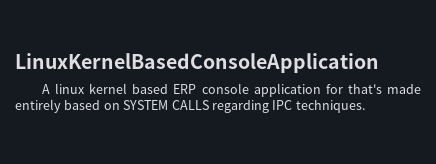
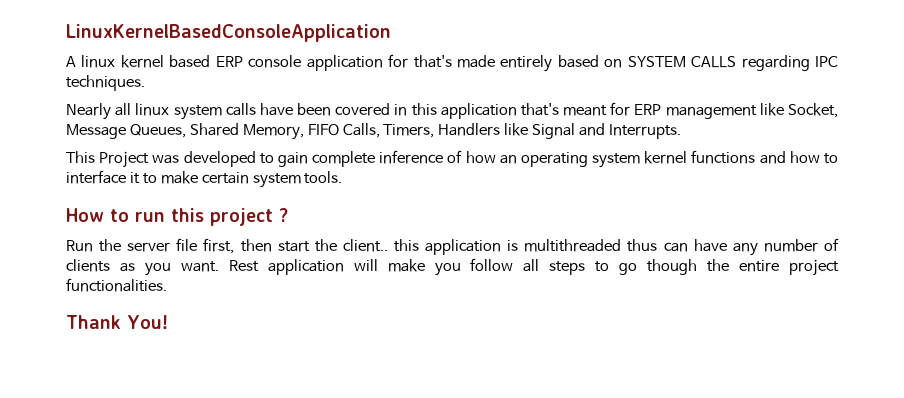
+ Nearly all linux system calls have been covered in this application that's meant for ERP management like Socket, Message Queues, Shared Memory, FIFO Calls, Timers, Handlers like Signal and Interrupts.
+ This Project was developed to gain complete inference of how an operating system kernel functions and how to interface it to make certain system tools.
+ How to run this project ?
+ Run the server file first, then start the client.. this application is multithreaded thus can have any number of clients as you want. Rest application will make you follow all steps to go though the entire project functionalities.
+ Thank You!

